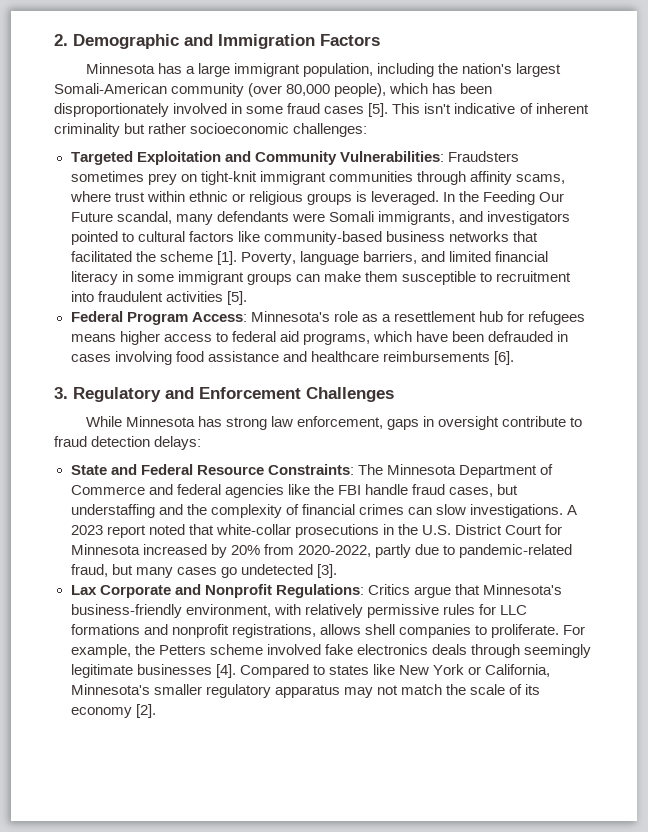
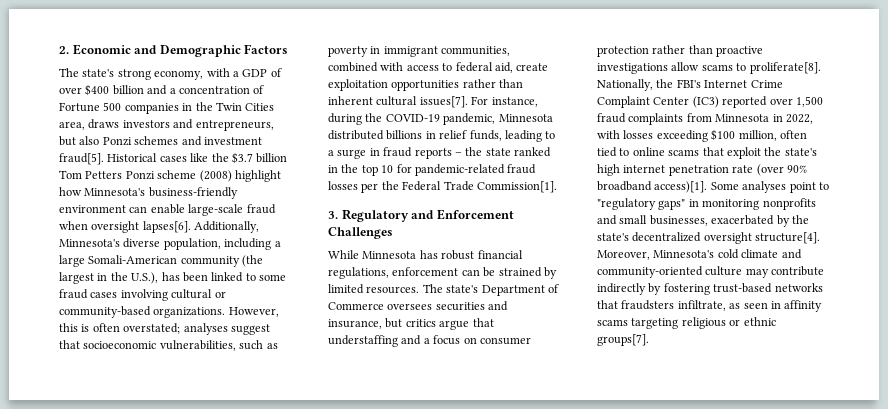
- 2. Demographic and Immigration Factors
- Minnesota has a large immigrant population, including the nation's largest Somali-American community (over 80,000 people), which has been disproportionately involved in some fraud cases [5]. This isn't indicative of inherent criminality but rather socioeconomic challenges:
- Targeted Exploitation and Community Vulnerabilities: Fraudsters sometimes prey on tight-knit immigrant communities through affinity scams, where trust within ethnic or religious groups is leveraged. In the Feeding Our Future scandal, many defendants were Somali immigrants, and investigators pointed to cultural factors like community-based business networks that facilitated the scheme [1]. Poverty, language barriers, and limited financial literacy in some immigrant groups can make them susceptible to recruitment into fraudulent activities [5].
- Federal Program Access: Minnesota's role as a resettlement hub for refugees means higher access to federal aid programs, which have been defrauded in cases involving food assistance and healthcare reimbursements [6].
+ 2. Economic and Demographic Factors
+ The state's strong economy, with a GDP of over $400 billion and a concentration of Fortune 500 companies in the Twin Cities area, draws investors and entrepreneurs, but also Ponzi schemes and investment fraud[5]. Historical cases like the $3.7 billion Tom Petters Ponzi scheme (2008) highlight how Minnesota's business-friendly environment can enable large-scale fraud when oversight lapses[6]. Additionally, Minnesota's diverse population, including a large Somali-American community (the largest in the U.S.), has been linked to some fraud cases involving cultural or community-based organizations. However, this is often overstated; analyses suggest that socioeconomic vulnerabilities, such as poverty in immigrant communities, combined with access to federal aid, create exploitation opportunities rather than inherent cultural issues[7]. For instance, during the COVID-19 pandemic, Minnesota distributed billions in relief funds, leading to a surge in fraud reports – the state ranked in the top 10 for pandemic-related fraud losses per the Federal Trade Commission[1].
- While Minnesota has strong law enforcement, gaps in oversight contribute to fraud detection delays:
- State and Federal Resource Constraints: The Minnesota Department of Commerce and federal agencies like the FBI handle fraud cases, but understaffing and the complexity of financial crimes can slow investigations. A 2023 report noted that white-collar prosecutions in the U.S. District Court for Minnesota increased by 20% from 2020-2022, partly due to pandemic-related fraud, but many cases go undetected [3].
- Lax Corporate and Nonprofit Regulations: Critics argue that Minnesota's business-friendly environment, with relatively permissive rules for LLC formations and nonprofit registrations, allows shell companies to proliferate. For example, the Petters scheme involved fake electronics deals through seemingly legitimate businesses [4]. Compared to states like New York or California, Minnesota's smaller regulatory apparatus may not match the scale of its economy [2].
+ While Minnesota has robust financial regulations, enforcement can be strained by limited resources. The state's Department of Commerce oversees securities and insurance, but critics argue that understaffing and a focus on consumer protection rather than proactive investigations allow scams to proliferate[8]. Nationally, the FBI's Internet Crime Complaint Center (IC3) reported over 1,500 fraud complaints from Minnesota in 2022, with losses exceeding $100 million, often tied to online scams that exploit the state's high internet penetration rate (over 90% broadband access)[1]. Some analyses point to "regulatory gaps" in monitoring nonprofits and small businesses, exacerbated by the state's decentralized oversight structure[4]. Moreover, Minnesota's cold climate and community-oriented culture may contribute indirectly by fostering trust-based networks that fraudsters infiltrate, as seen in affinity scams targeting religious or ethnic groups[7].

